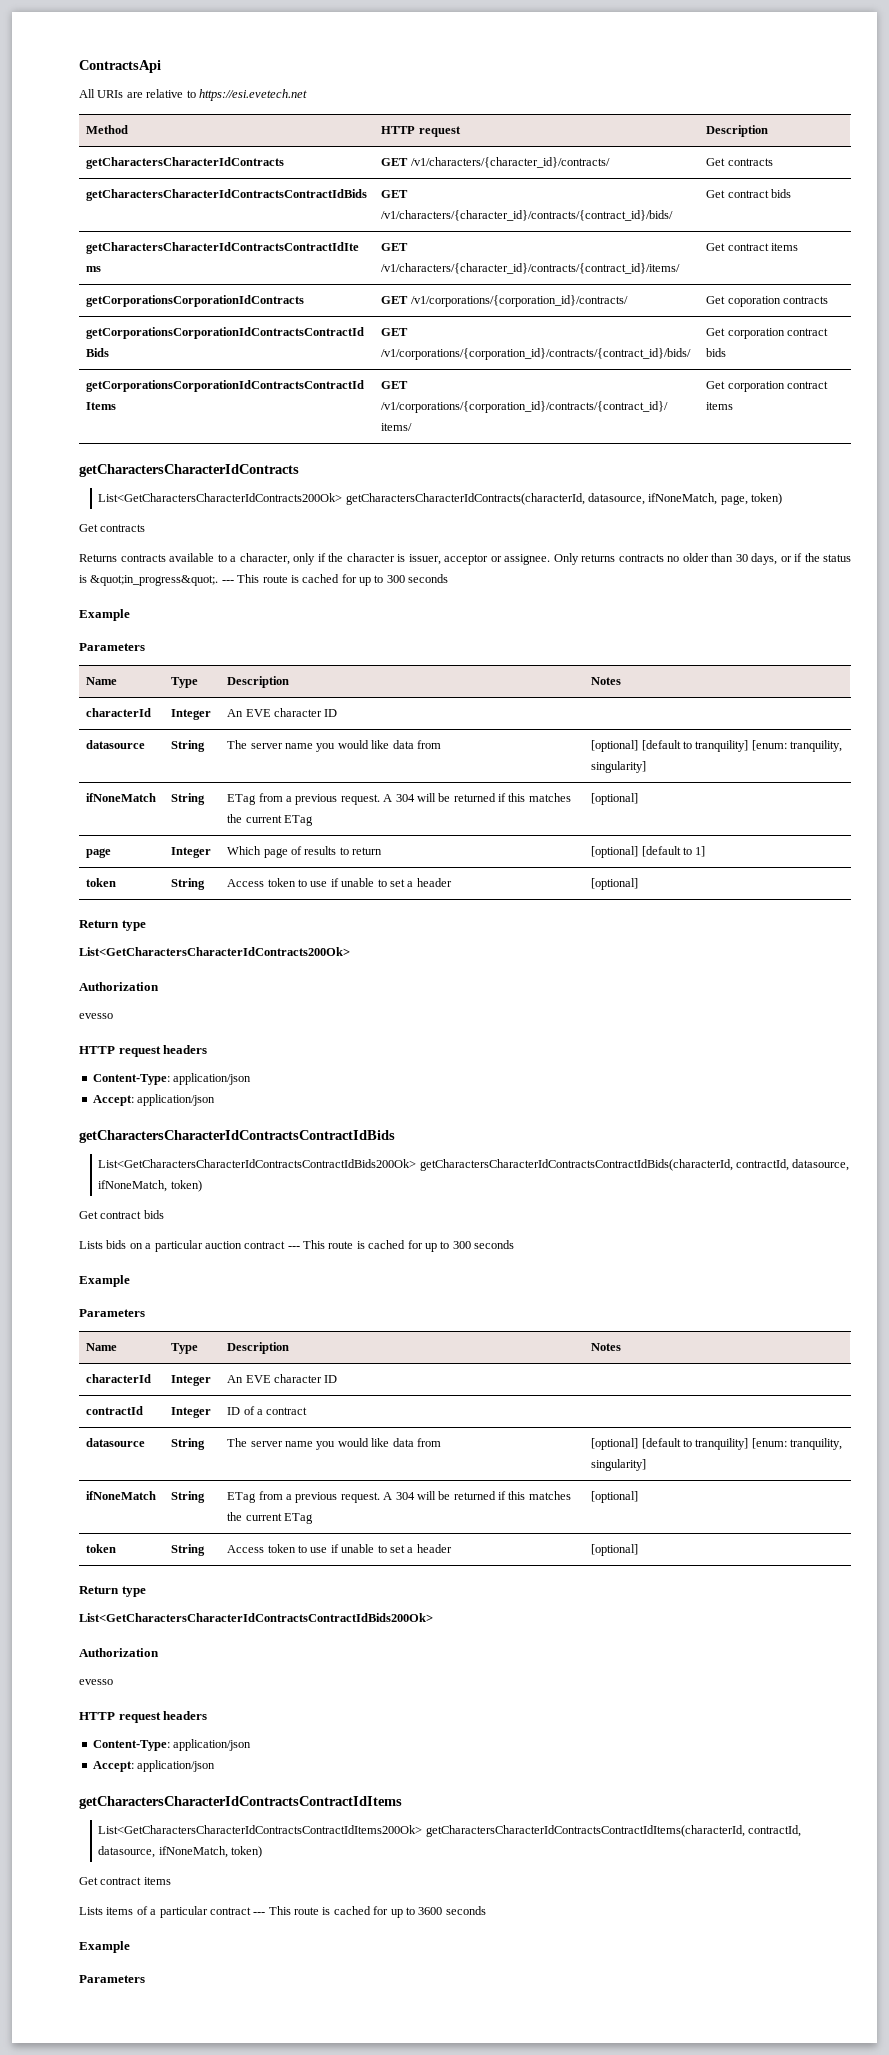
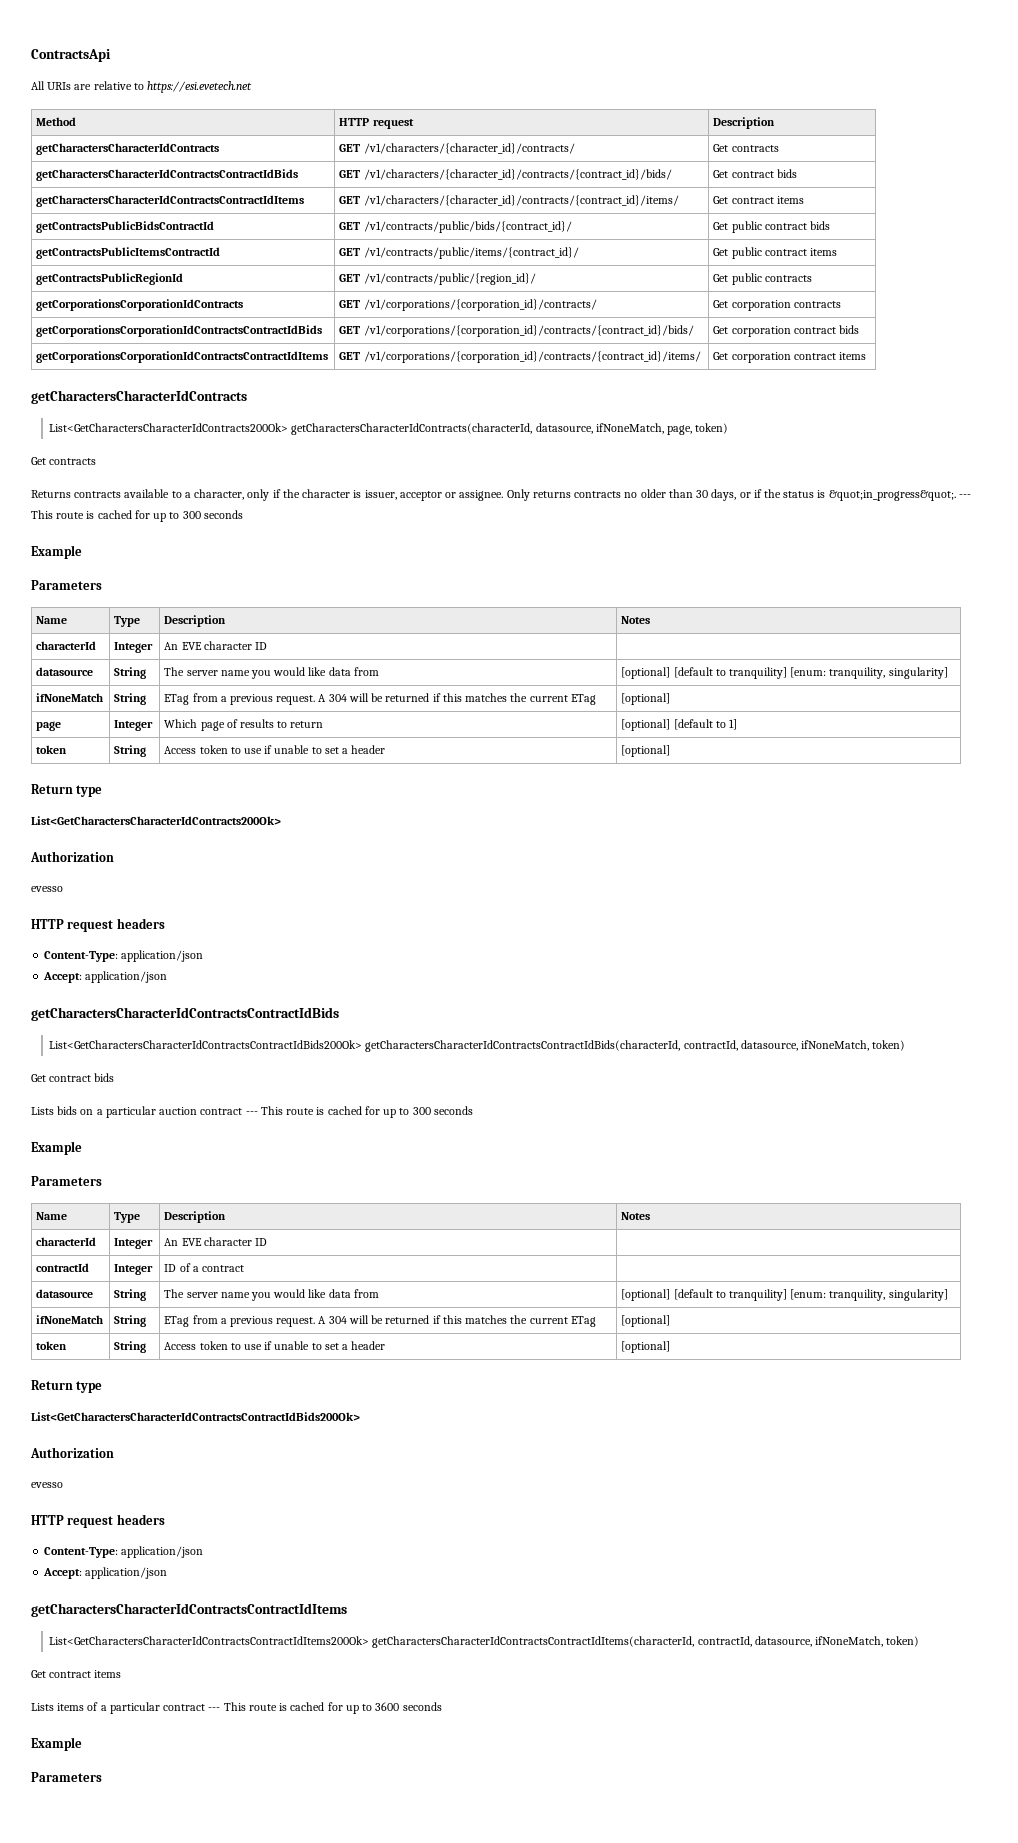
+ getContractsPublicBidsContractId | GET /v1/contracts/public/bids/{contract_id}/ | Get public contract bids
+ getContractsPublicItemsContractId | GET /v1/contracts/public/items/{contract_id}/ | Get public contract items
+ getContractsPublicRegionId | GET /v1/contracts/public/{region_id}/ | Get public contracts
- getCorporationsCorporationIdContracts | GET /v1/corporations/{corporation_id}/contracts/ | Get coporation contracts
+ getCorporationsCorporationIdContracts | GET /v1/corporations/{corporation_id}/contracts/ | Get corporation contracts

